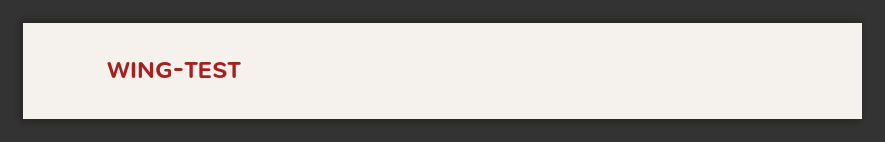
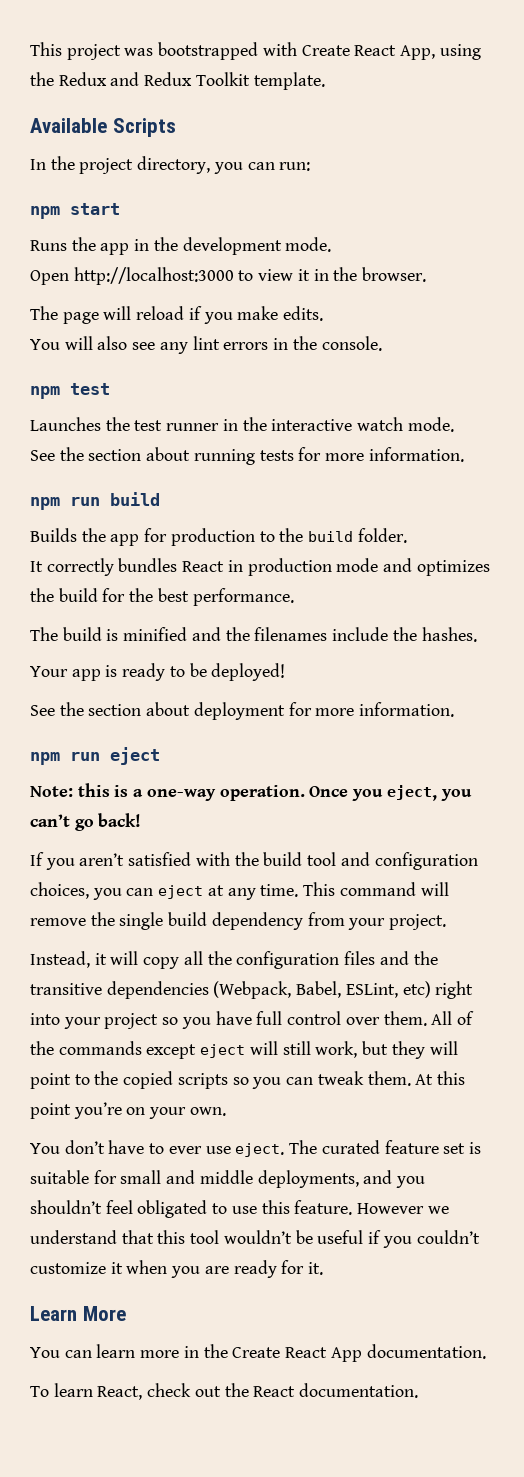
- WING-TEST
+ This project was bootstrapped with Create React App, using the Redux and Redux Toolkit template.
+ Available Scripts
+ In the project directory, you can run:
+ npm start
+ Runs the app in the development mode.
+ Open http://localhost:3000 to view it in the browser.
+ The page will reload if you make edits.
+ You will also see any lint errors in the console.
+ npm test
+ Launches the test runner in the interactive watch mode.
+ See the section about running tests for more information.
+ npm run build
+ Builds the app for production to the build folder.
+ It correctly bundles React in production mode and optimizes the build for the best performance.
+ The build is minified and the filenames include the hashes.
+ Your app is ready to be deployed!
+ See the section about deployment for more information.
+ npm run eject
+ Note: this is a one-way operation. Once you eject, you can’t go back!
+ If you aren’t satisfied with the build tool and configuration choices, you can eject at any time. This command will remove the single build dependency from your project.
+ Instead, it will copy all the configuration files and the transitive dependencies (Webpack, Babel, ESLint, etc) right into your project so you have full control over them. All of the commands except eject will still work, but they will point to the copied scripts so you can tweak them. At this point you’re on your own.
+ You don’t have to ever use eject. The curated feature set is suitable for small and middle deployments, and you shouldn’t feel obligated to use this feature. However we understand that this tool wouldn’t be useful if you couldn’t customize it when you are ready for it.
+ Learn More
+ You can learn more in the Create React App documentation.
+ To learn React, check out the React documentation.

